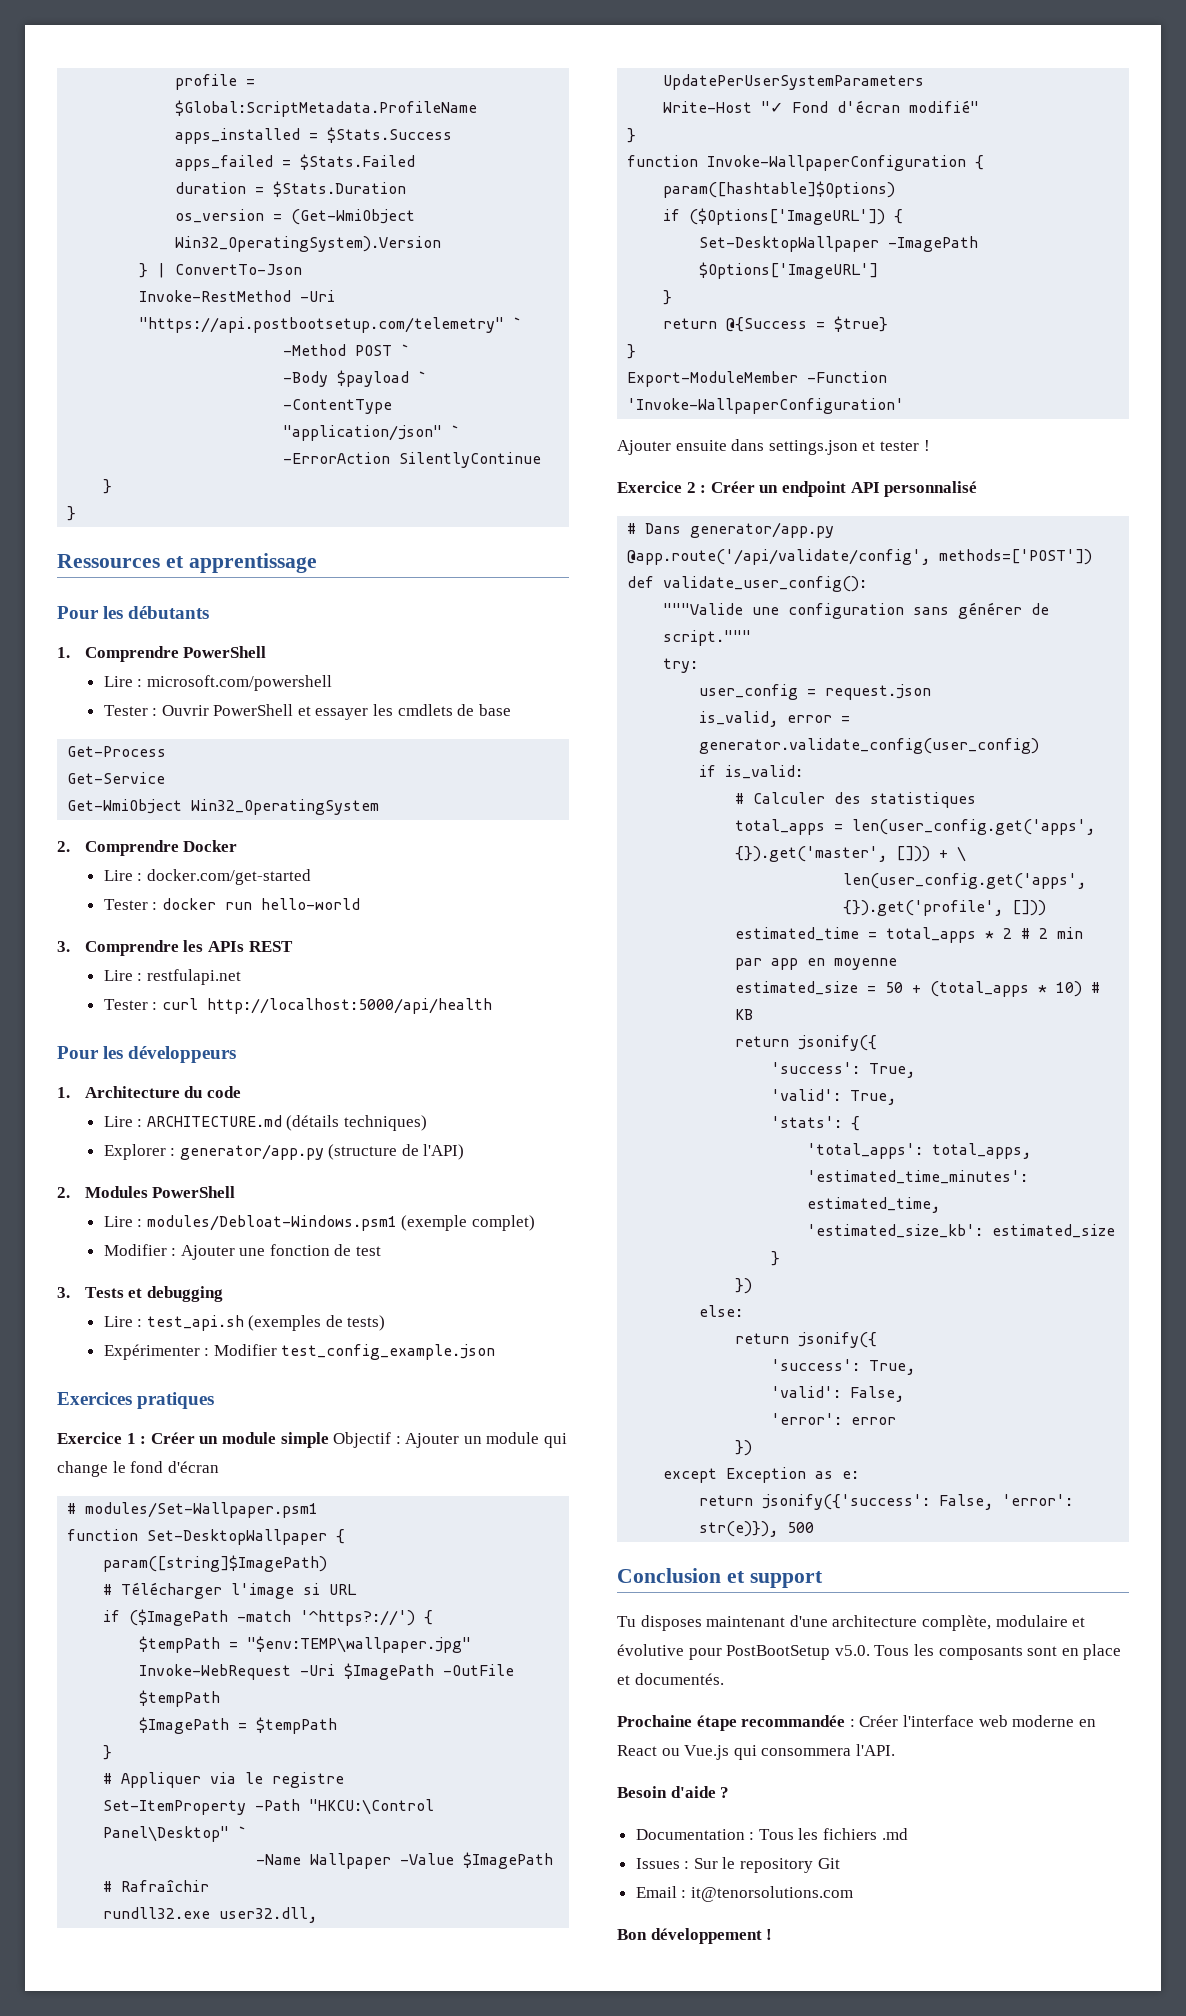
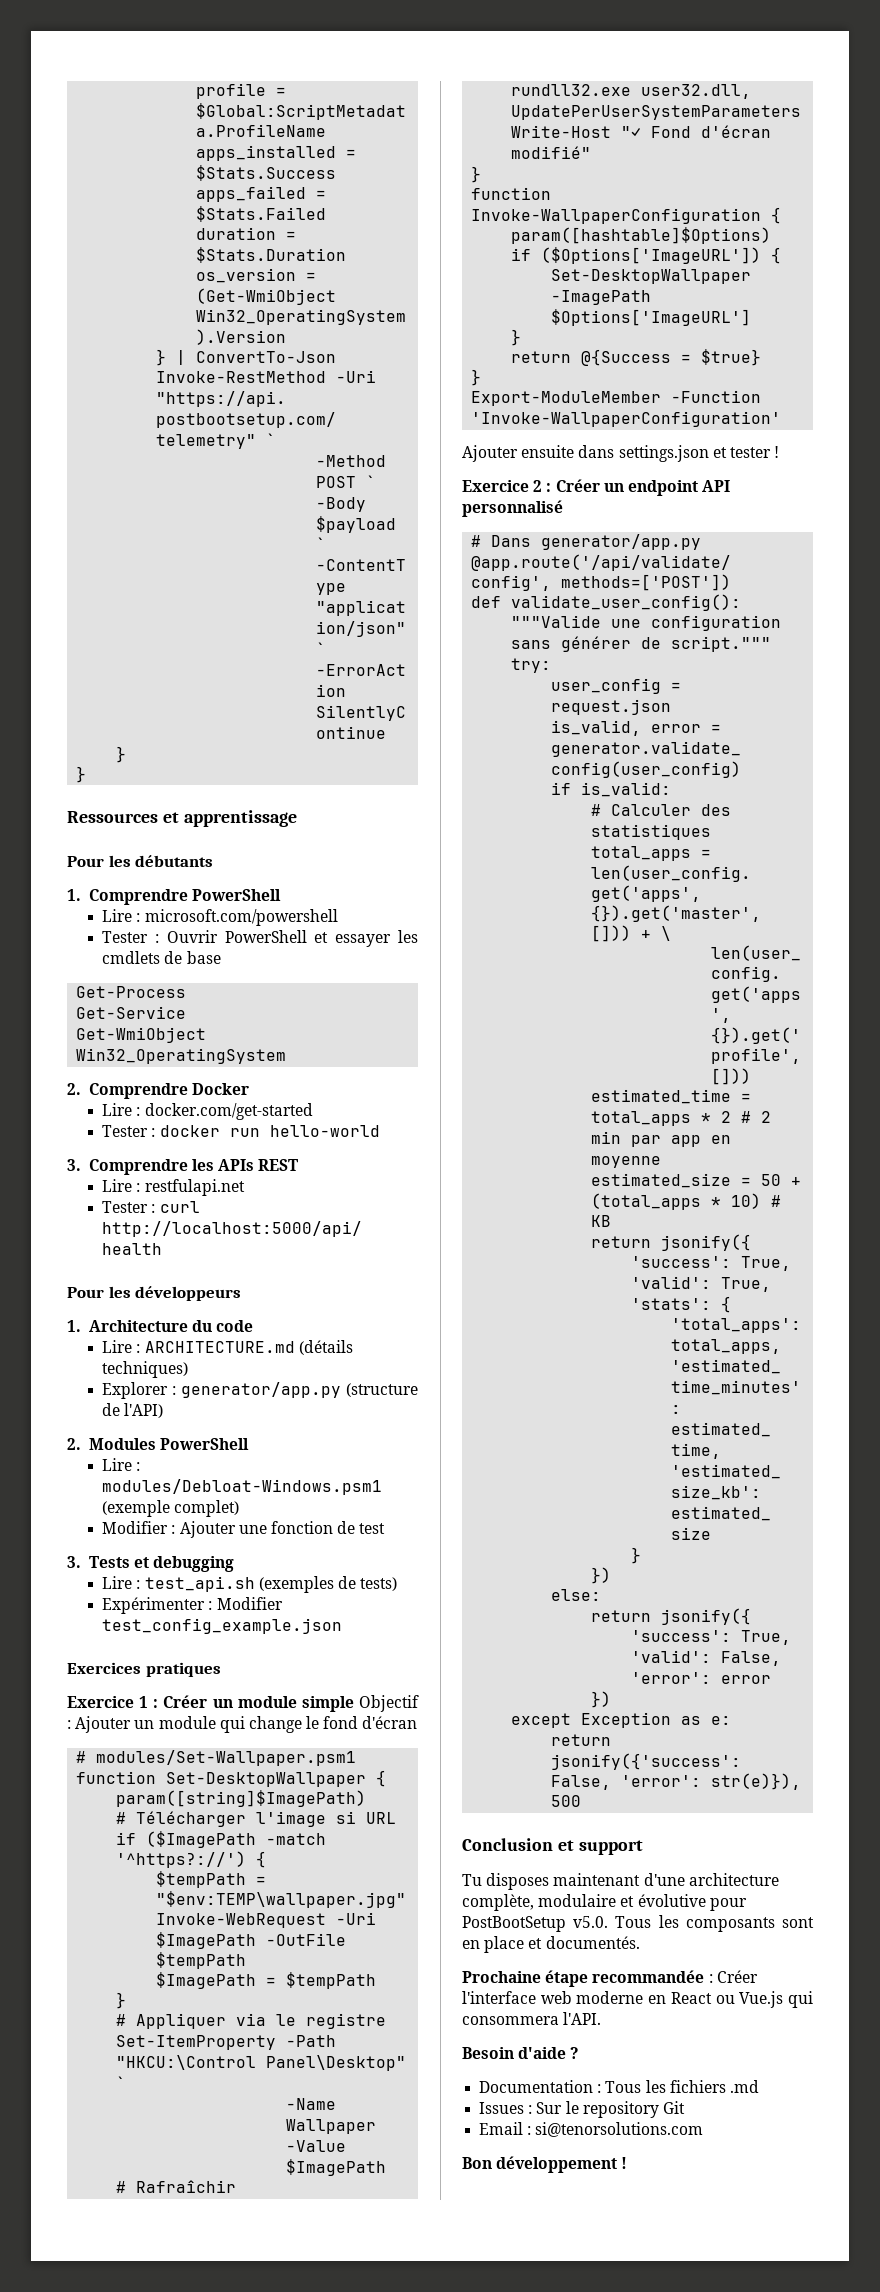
- Email : it@tenorsolutions.com
+ Email : si@tenorsolutions.com

